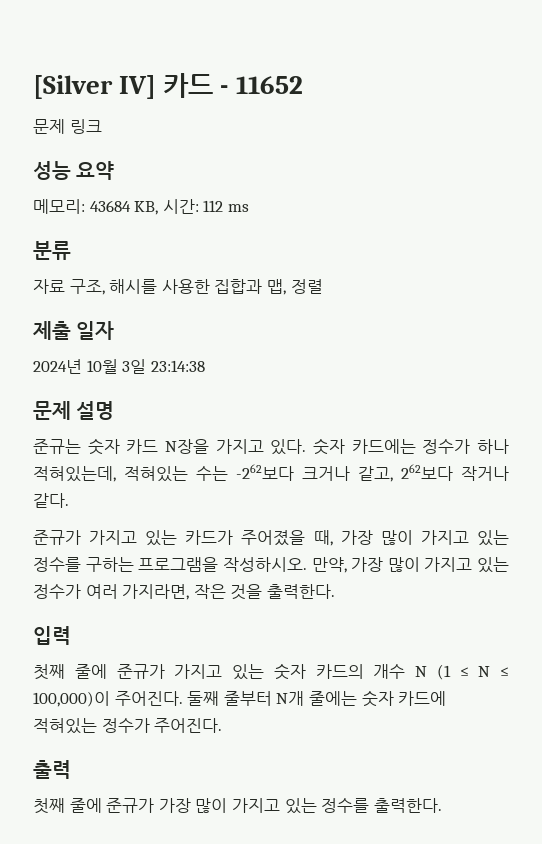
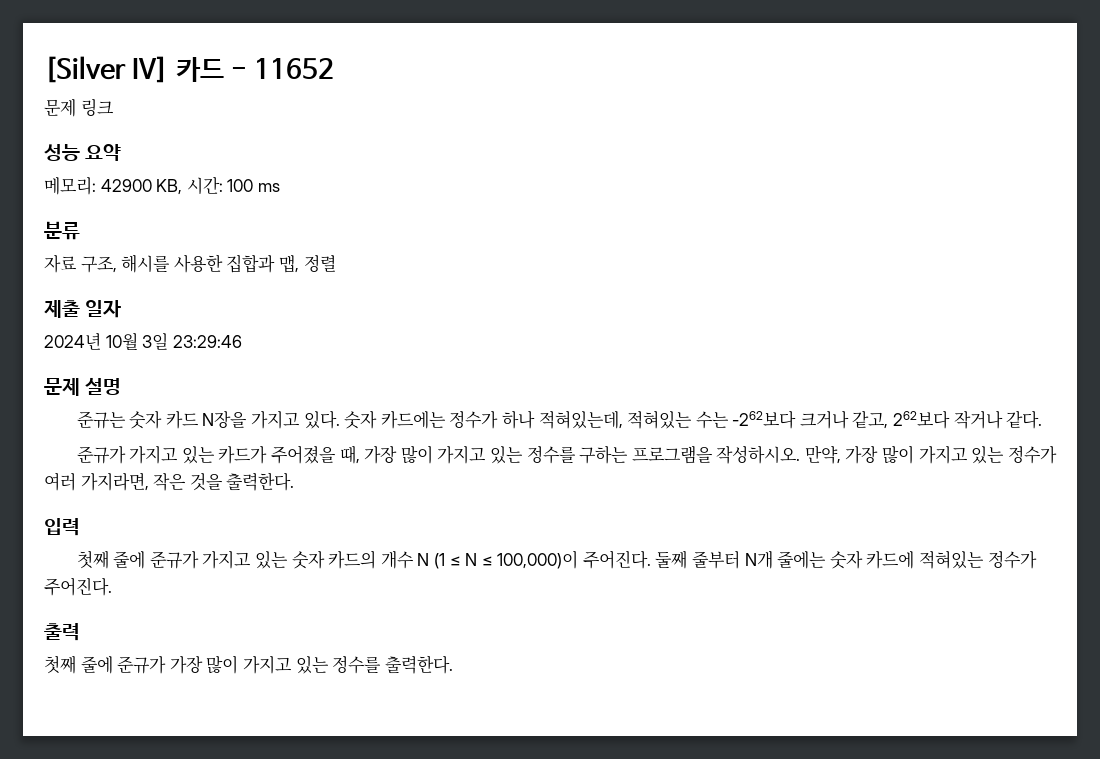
- 메모리: 43684 KB, 시간: 112 ms
+ 메모리: 42900 KB, 시간: 100 ms
- 2024년 10월 3일 23:14:38
+ 2024년 10월 3일 23:29:46

